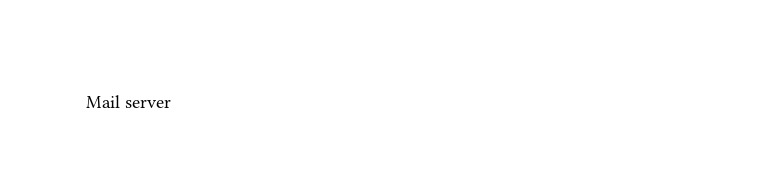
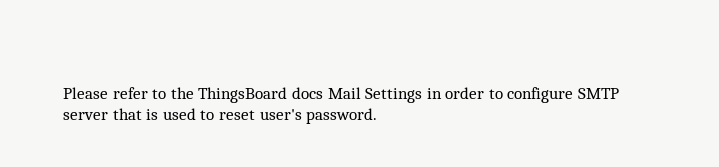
- Mail server
+ Please refer to the ThingsBoard docs Mail Settings in order to configure SMTP server that is used to reset user's password.

